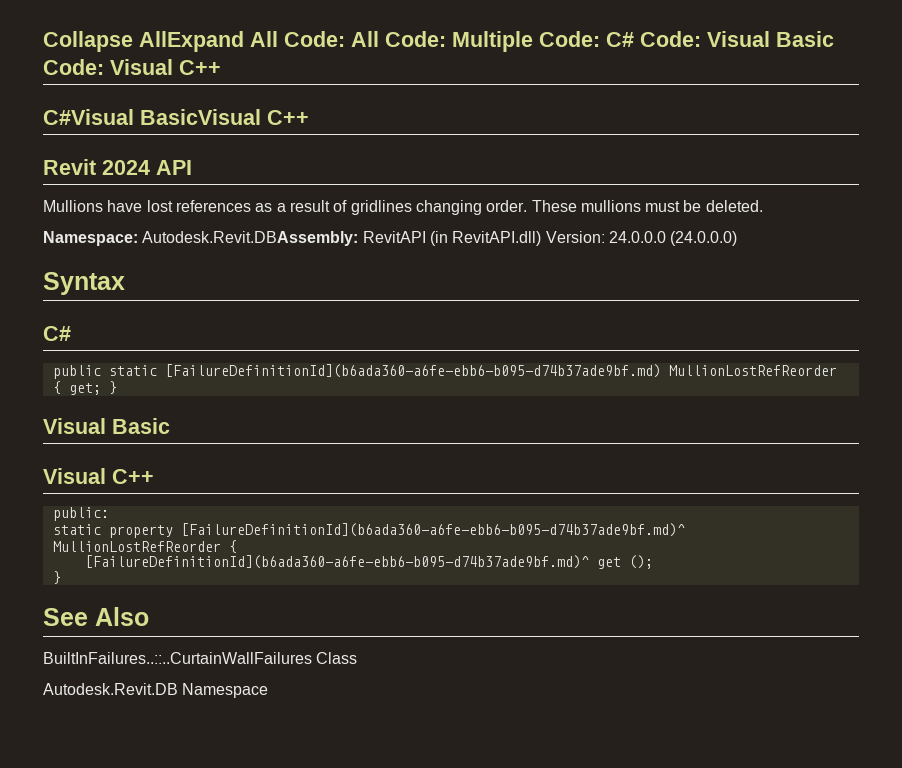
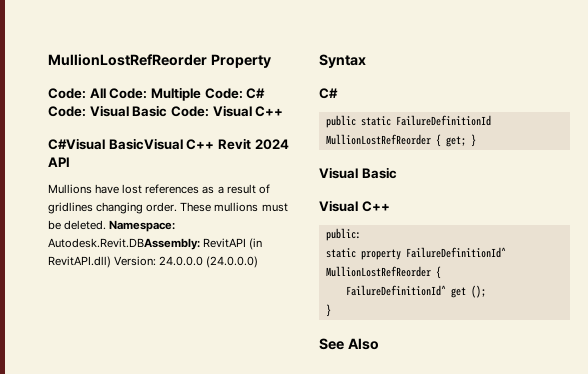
- Collapse AllExpand All Code: All Code: Multiple Code: C# Code: Visual Basic Code: Visual C++
+ MullionLostRefReorder Property
+ Code: All Code: Multiple Code: C# Code: Visual Basic Code: Visual C++
- C#Visual BasicVisual C++
- Revit 2024 API
+ C#Visual BasicVisual C++ Revit 2024 API
- These mullions must be deleted.
- Namespace: Autodesk.Revit.DBAssembly: RevitAPI (in RevitAPI.dll) Version: 24.0.0.0 (24.0.0.0)
+ These mullions must be deleted. Namespace: Autodesk.Revit.DBAssembly: RevitAPI (in RevitAPI.dll) Version: 24.0.0.0 (24.0.0.0)
- public static [FailureDefinitionId](b6ada360-a6fe-ebb6-b095-d74b37ade9bf.md) MullionLostRefReorder { get; }
+ public static FailureDefinitionId MullionLostRefReorder { get; }
- static property [FailureDefinitionId](b6ada360-a6fe-ebb6-b095-d74b37ade9bf.md)^ MullionLostRefReorder {
+ static property FailureDefinitionId^ MullionLostRefReorder {
- [FailureDefinitionId](b6ada360-a6fe-ebb6-b095-d74b37ade9bf.md)^ get ();
+ FailureDefinitionId^ get ();
- BuiltInFailures..::..CurtainWallFailures Class
- Autodesk.Revit.DB Namespace

